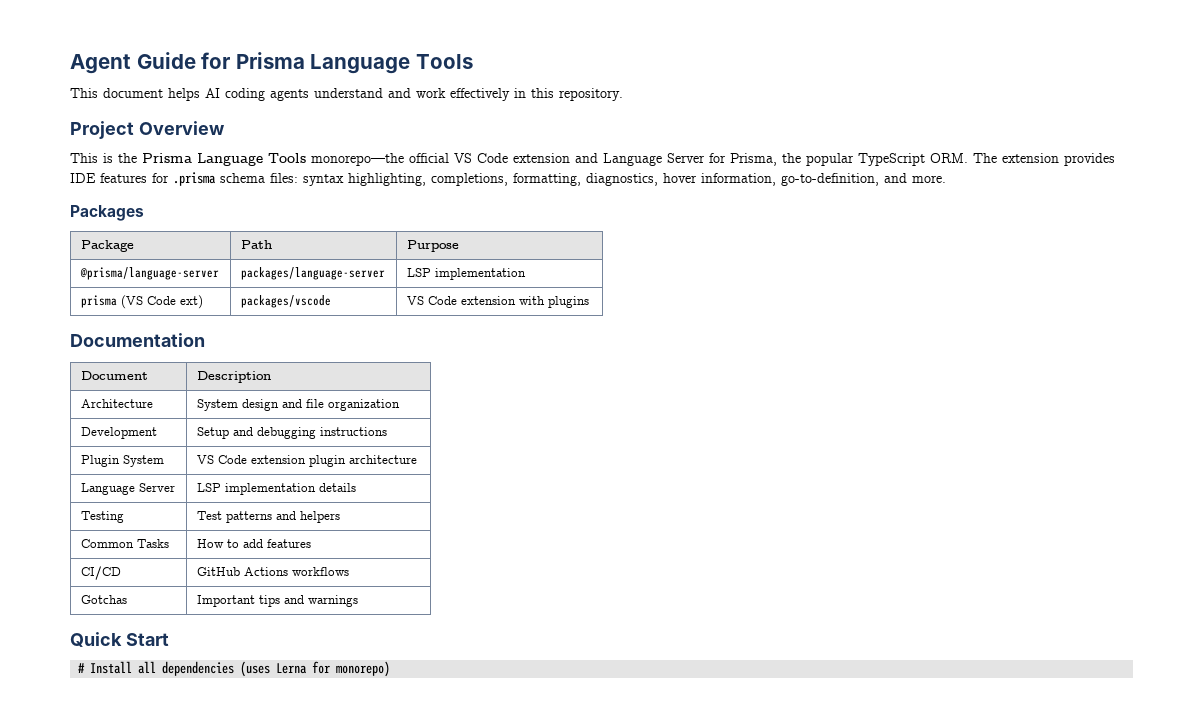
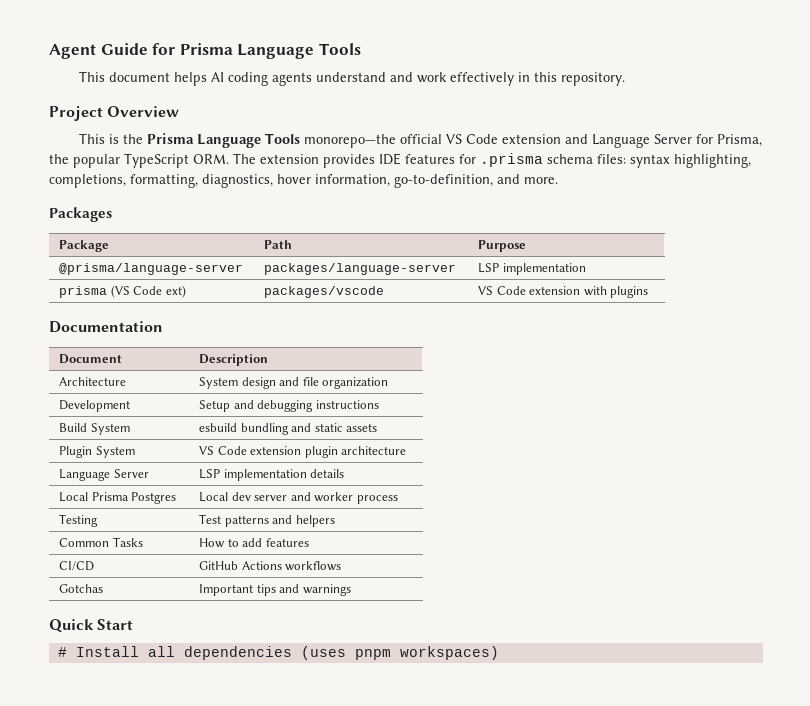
+ Build System | esbuild bundling and static assets
+ Local Prisma Postgres | Local dev server and worker process
- # Install all dependencies (uses Lerna for monorepo)
+ # Install all dependencies (uses pnpm workspaces)

